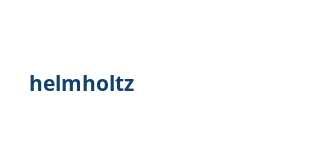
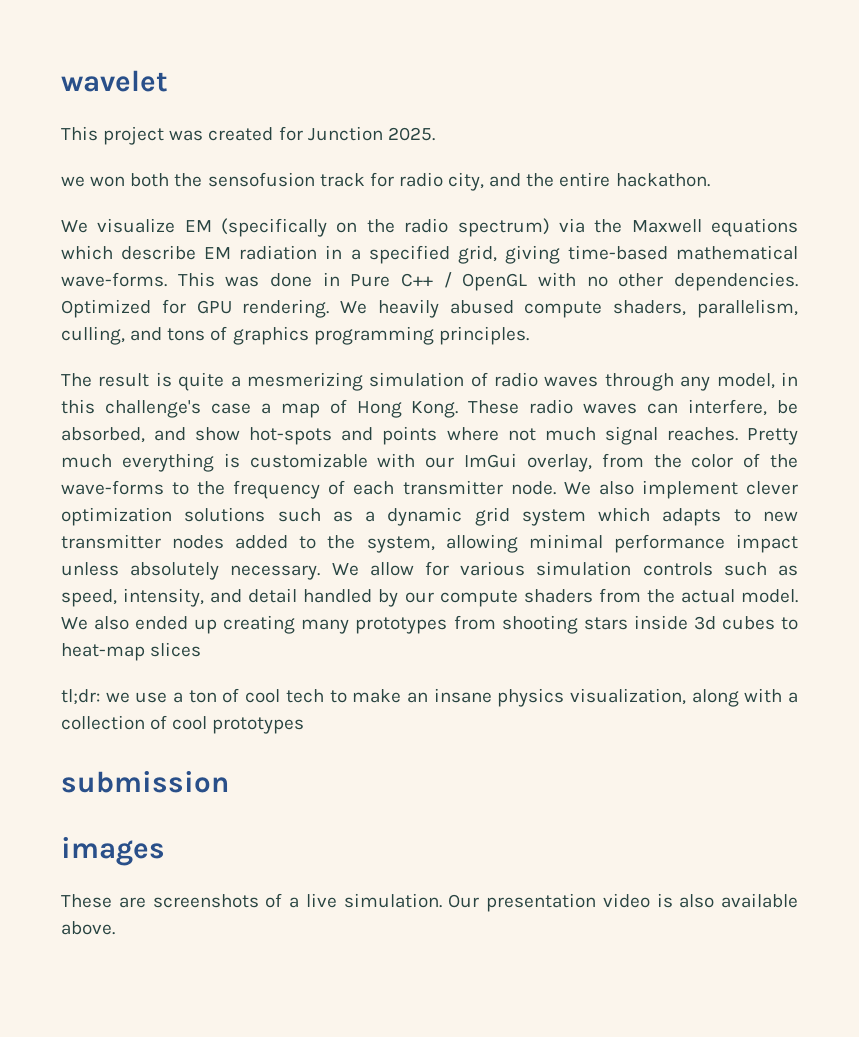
- helmholtz
+ wavelet
+ This project was created for Junction 2025.
+ we won both the sensofusion track for radio city, and the entire hackathon.
+ We visualize EM (specifically on the radio spectrum) via the Maxwell equations which describe EM radiation in a specified grid, giving time-based mathematical wave-forms. This was done in Pure C++ / OpenGL with no other dependencies. Optimized for GPU rendering. We heavily abused compute shaders, parallelism, culling, and tons of graphics programming principles.
+ The result is quite a mesmerizing simulation of radio waves through any model, in this challenge's case a map of Hong Kong. These radio waves can interfere, be absorbed, and show hot-spots and points where not much signal reaches. Pretty much everything is customizable with our ImGui overlay, from the color of the wave-forms to the frequency of each transmitter node. We also implement clever optimization solutions such as a dynamic grid system which adapts to new transmitter nodes added to the system, allowing minimal performance impact unless absolutely necessary. We allow for various simulation controls such as speed, intensity, and detail handled by our compute shaders from the actual model. We also ended up creating many prototypes from shooting stars inside 3d cubes to heat-map slices
+ tl;dr: we use a ton of cool tech to make an insane physics visualization, along with a collection of cool prototypes
+ submission
+ images
+ These are screenshots of a live simulation. Our presentation video is also available above.

